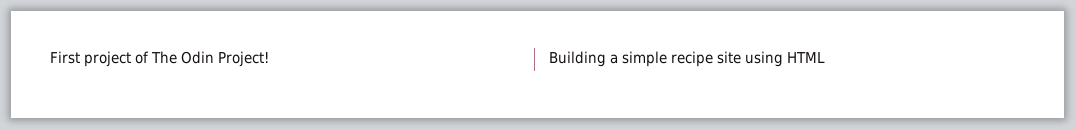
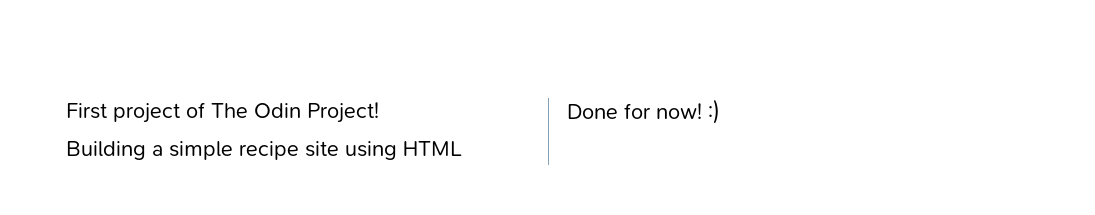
+ Done for now! :)

